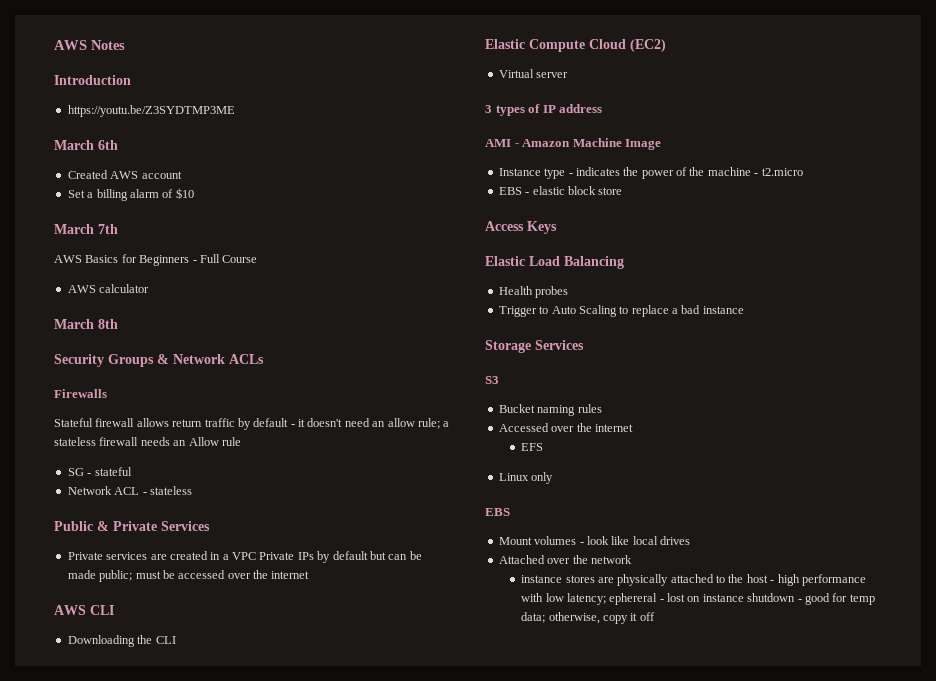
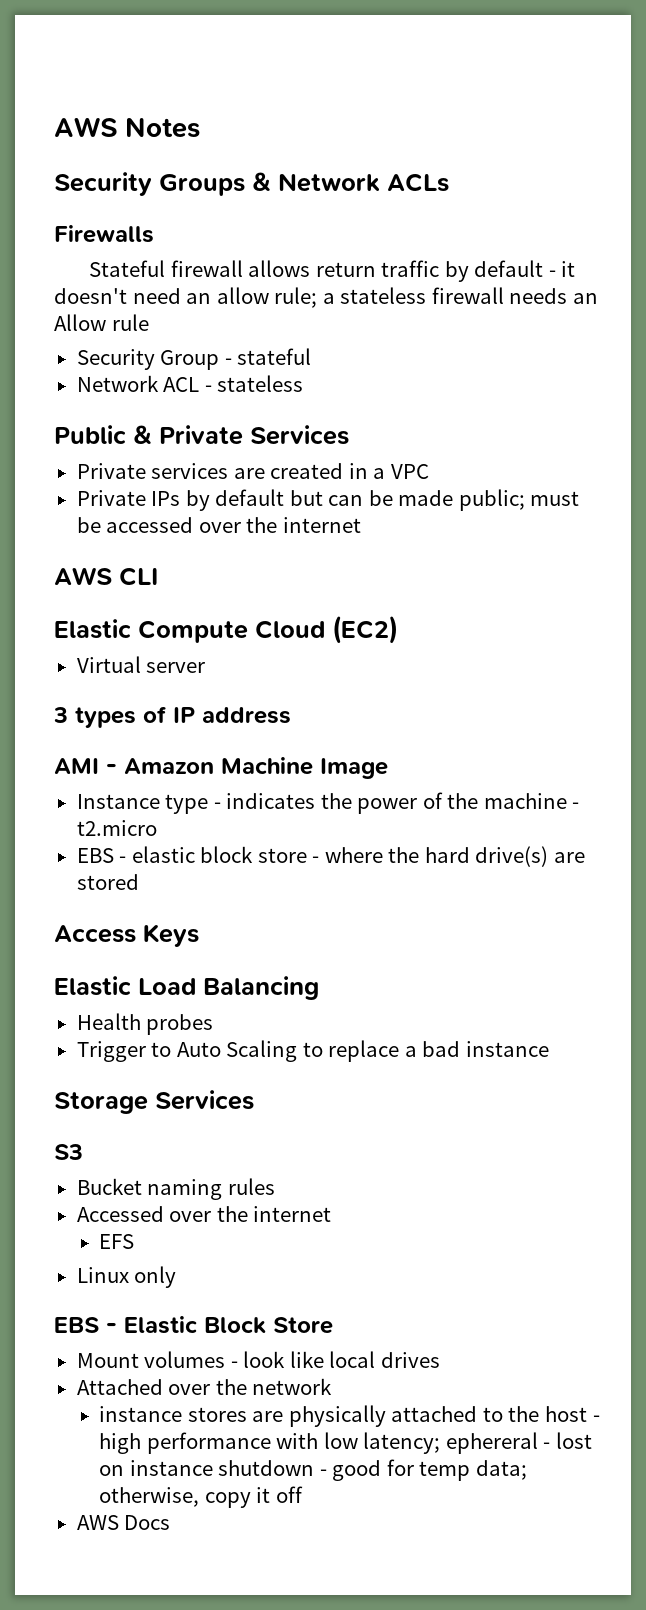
- Introduction
- https://youtu.be/Z3SYDTMP3ME
- March 6th
- Created AWS account
- Set a billing alarm of $10
- March 7th
- AWS Basics for Beginners - Full Course
- AWS calculator
- March 8th
- SG - stateful
+ Security Group - stateful
- Private services are created in a VPC Private IPs by default but can be made public; must be accessed over the internet
+ Private services are created in a VPC
+ Private IPs by default but can be made public; must be accessed over the internet
- Downloading the CLI
- EBS - elastic block store
+ EBS - elastic block store - where the hard drive(s) are stored
  Linux only
- EBS
+ EBS - Elastic Block Store
+ AWS Docs

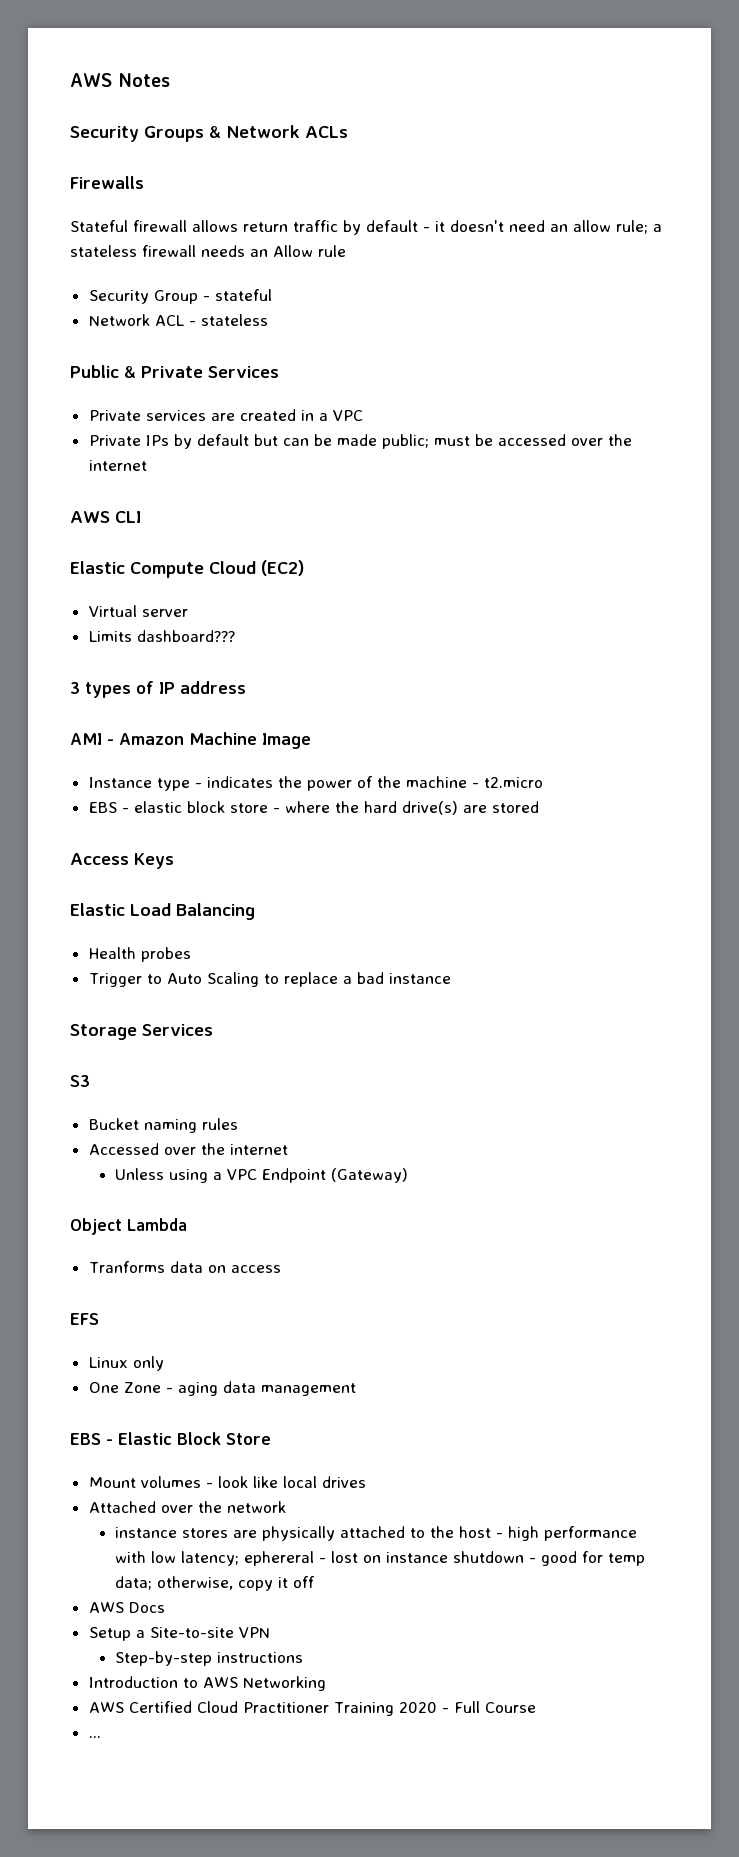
+ Limits dashboard???
+ Unless using a VPC Endpoint (Gateway)
+ Object Lambda
+ Tranforms data on access
  EFS
  Linux only
+ One Zone - aging data management
+ Setup a Site-to-site VPN
+ Step-by-step instructions
+ Introduction to AWS Networking
+ AWS Certified Cloud Practitioner Training 2020 - Full Course
+ ...

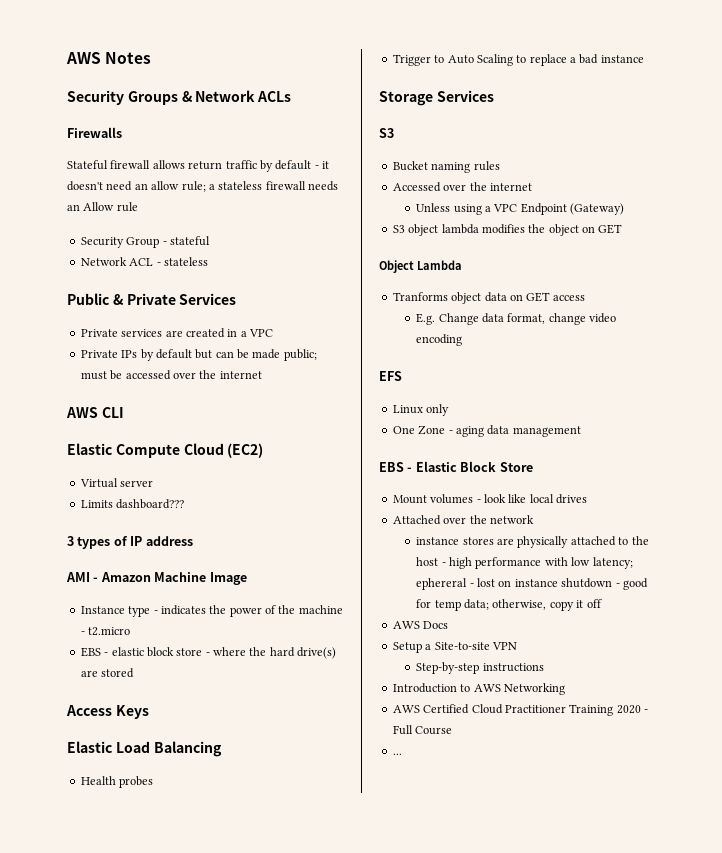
+ S3 object lambda modifies the object on GET
- Tranforms data on access
+ Tranforms object data on GET access
+ E.g. Change data format, change video encoding

